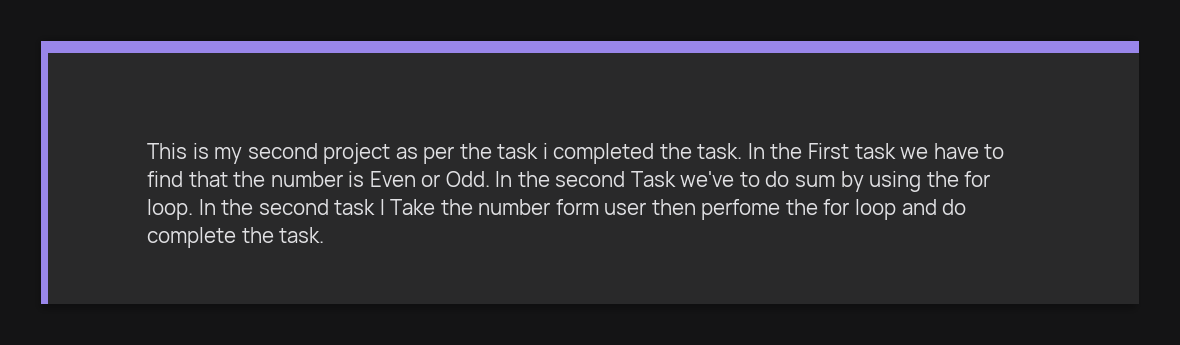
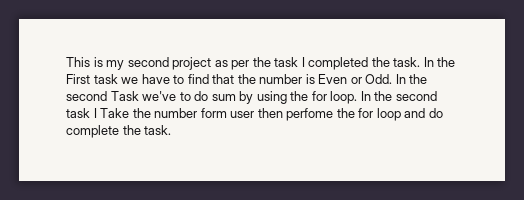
- This is my second project as per the task i completed the task.
+ This is my second project as per the task I completed the task.

